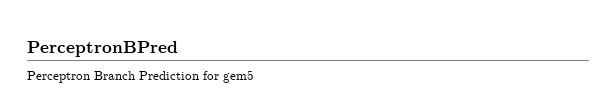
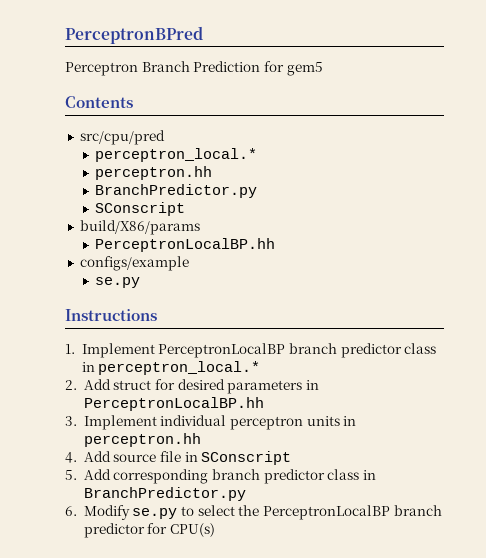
+ Contents
+ src/cpu/pred
+ perceptron_local.*
+ perceptron.hh
+ BranchPredictor.py
+ SConscript
+ build/X86/params
+ PerceptronLocalBP.hh
+ configs/example
+ se.py
+ Instructions
+ 1. Implement PerceptronLocalBP branch predictor class in perceptron_local.*
+ 2. Add struct for desired parameters in PerceptronLocalBP.hh
+ 3. Implement individual perceptron units in perceptron.hh
+ 4. Add source file in SConscript
+ 5. Add corresponding branch predictor class in BranchPredictor.py
+ 6. Modify se.py to select the PerceptronLocalBP branch predictor for CPU(s)

